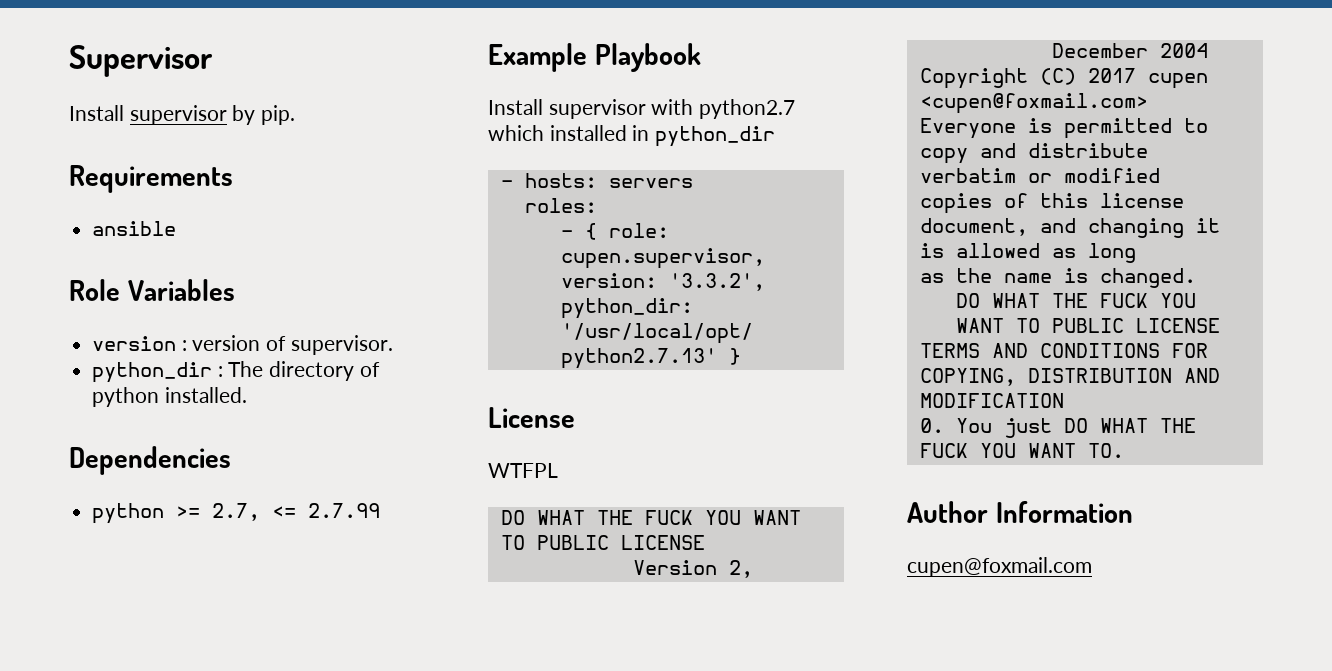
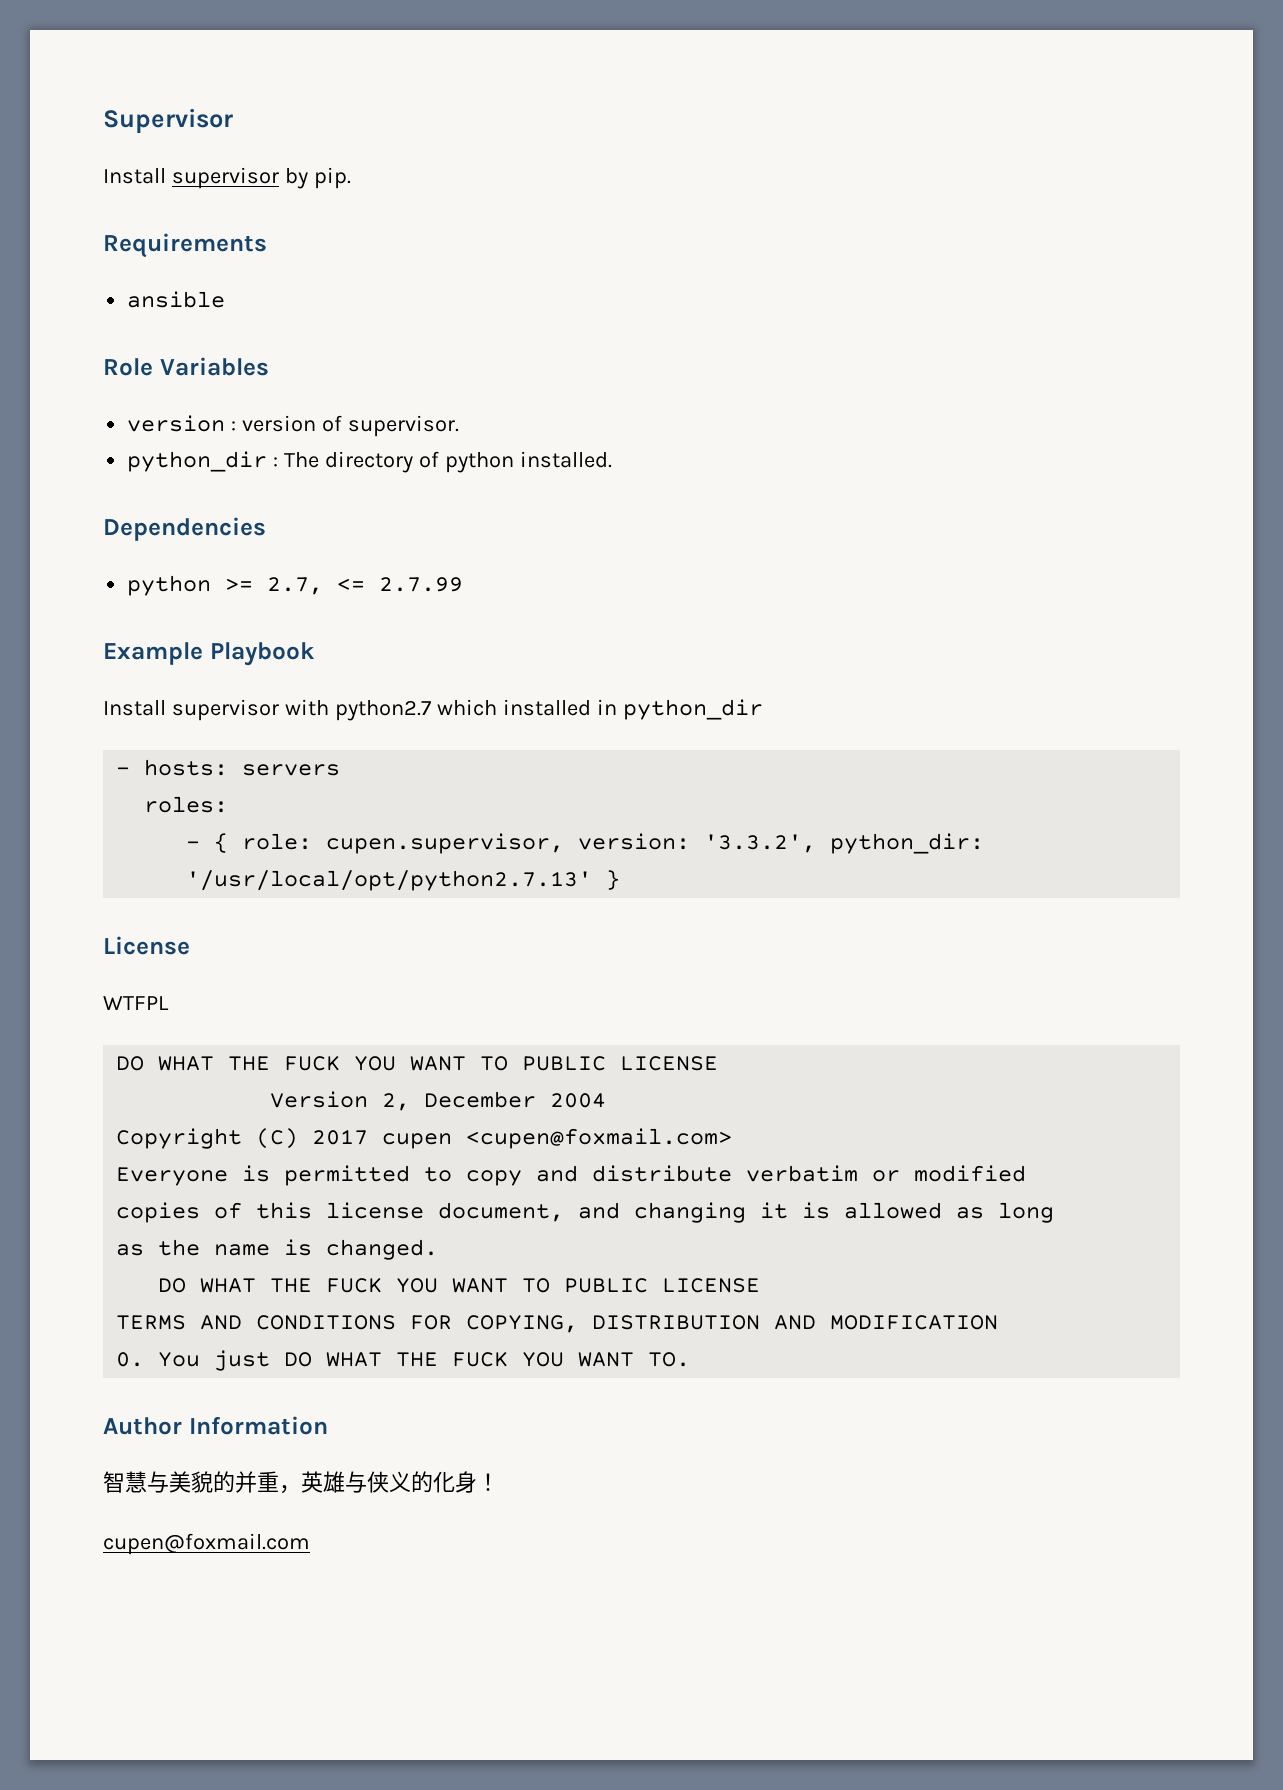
+ 智慧与美貌的并重，英雄与侠义的化身！

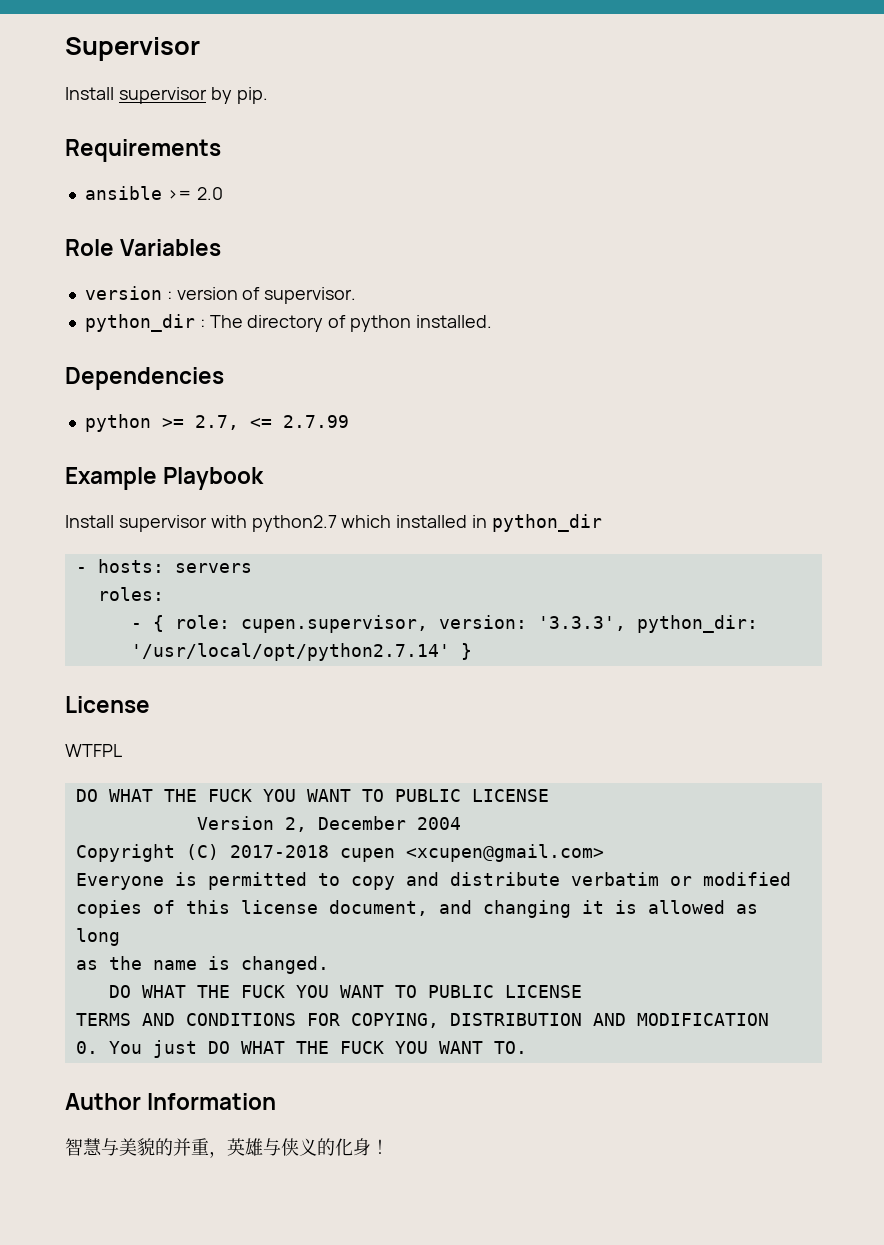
- ansible
+ ansible >= 2.0
- - { role: cupen.supervisor, version: '3.3.2', python_dir: '/usr/local/opt/python2.7.13' }
+ - { role: cupen.supervisor, version: '3.3.3', python_dir: '/usr/local/opt/python2.7.14' }
- Copyright (C) 2017 cupen <cupen@foxmail.com>
+ Copyright (C) 2017-2018 cupen <xcupen@gmail.com>
- cupen@foxmail.com

